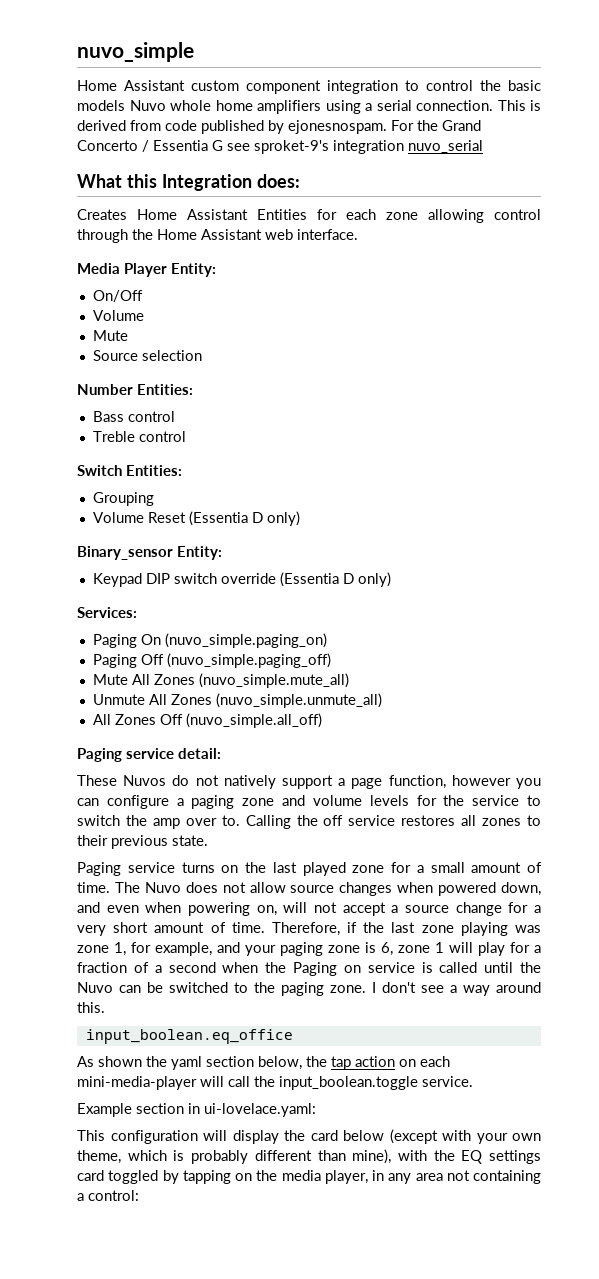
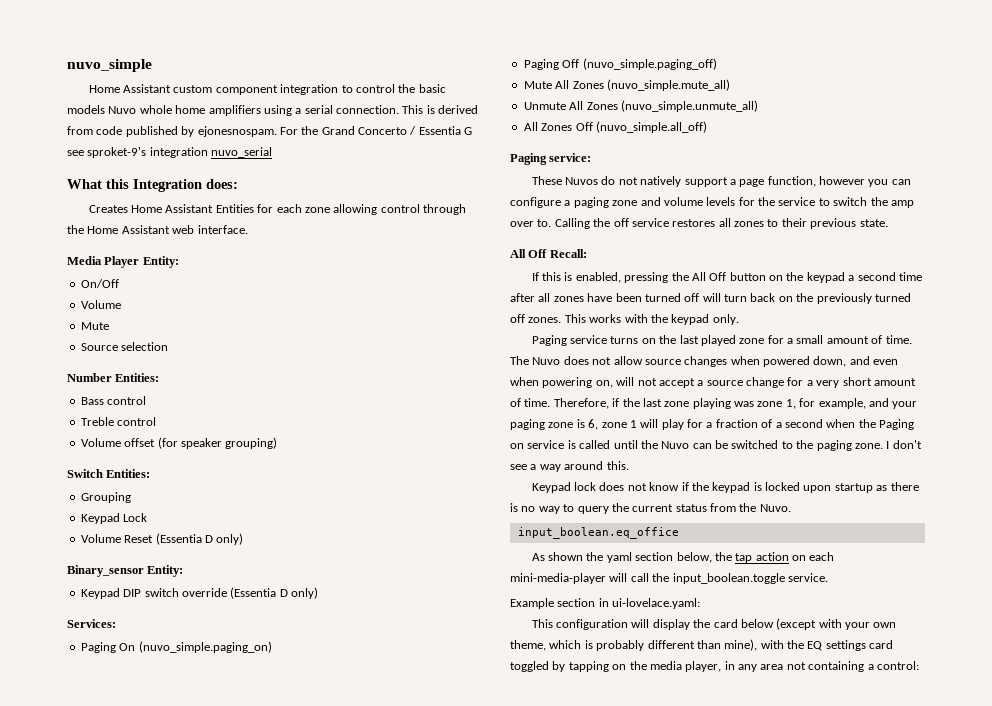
+ Volume offset (for speaker grouping)
+ Keypad Lock
- Paging service detail:
+ Paging service:
+ All Off Recall:
+ If this is enabled, pressing the All Off button on the keypad a second time after all zones have been turned off will turn back on the previously turned off zones. This works with the keypad only.
+ Keypad lock does not know if the keypad is locked upon startup as there is no way to query the current status from the Nuvo.

